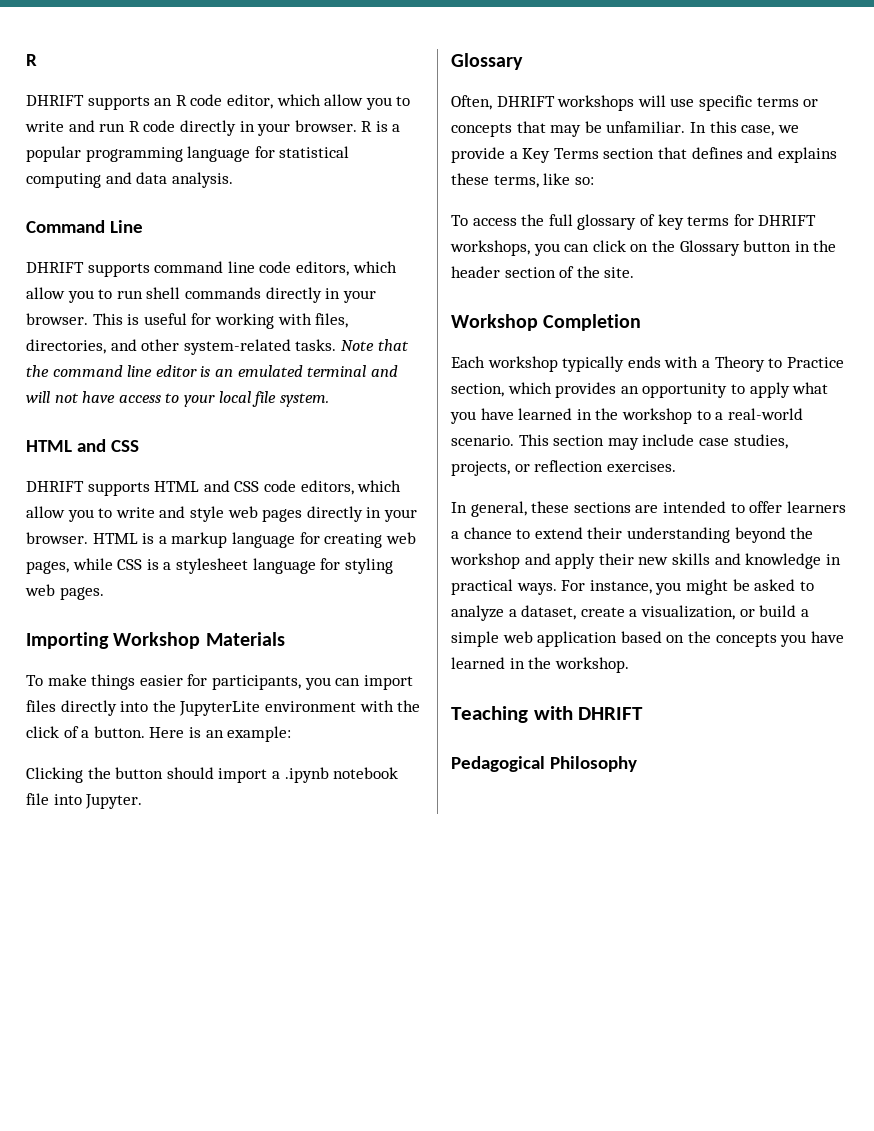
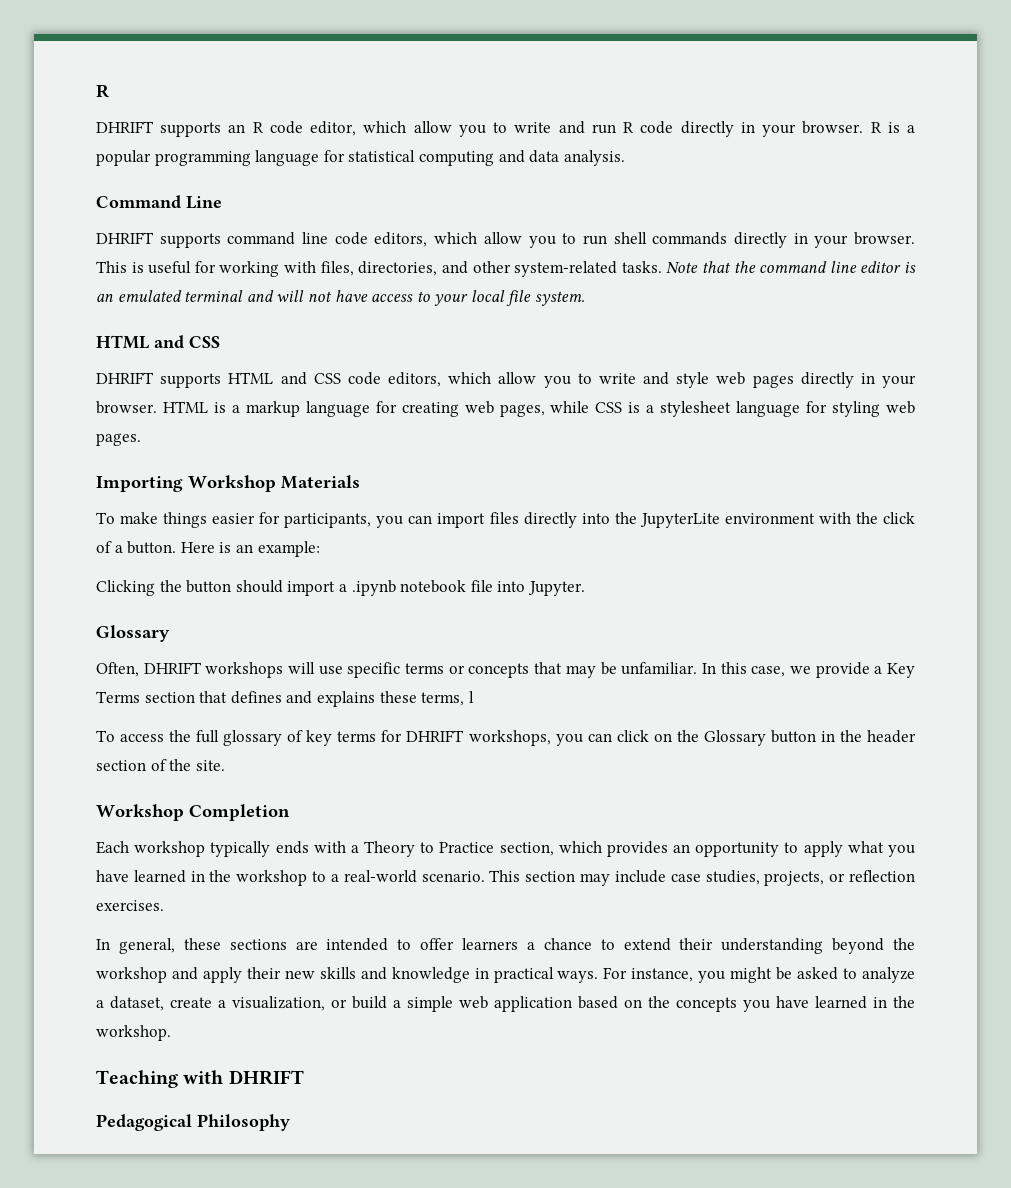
- In this case, we provide a Key Terms section that defines and explains these terms, like so:
+ In this case, we provide a Key Terms section that defines and explains these terms, l

